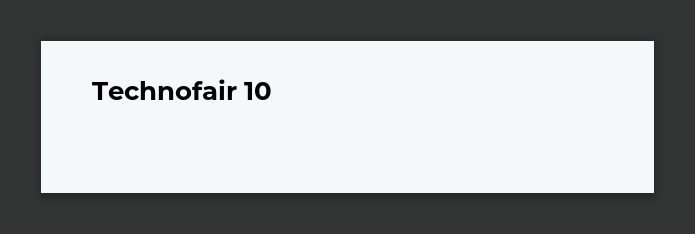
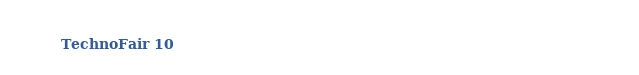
- Technofair 10
+ TechnoFair 10

